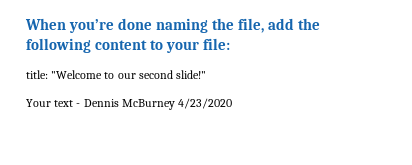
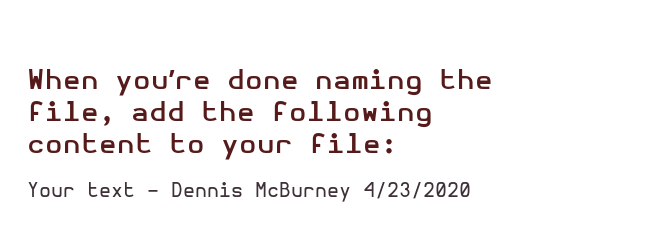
- title: "Welcome to our second slide!"

